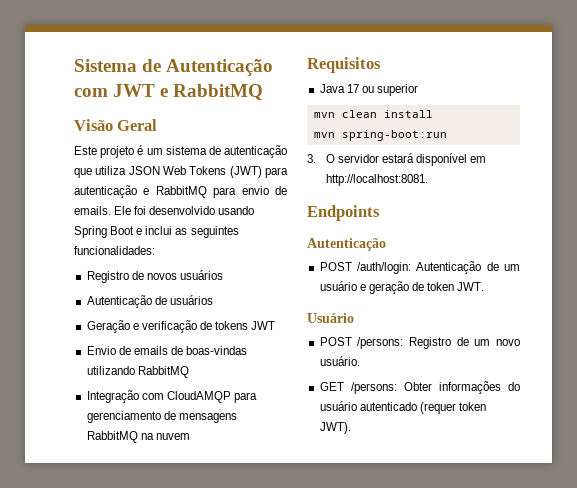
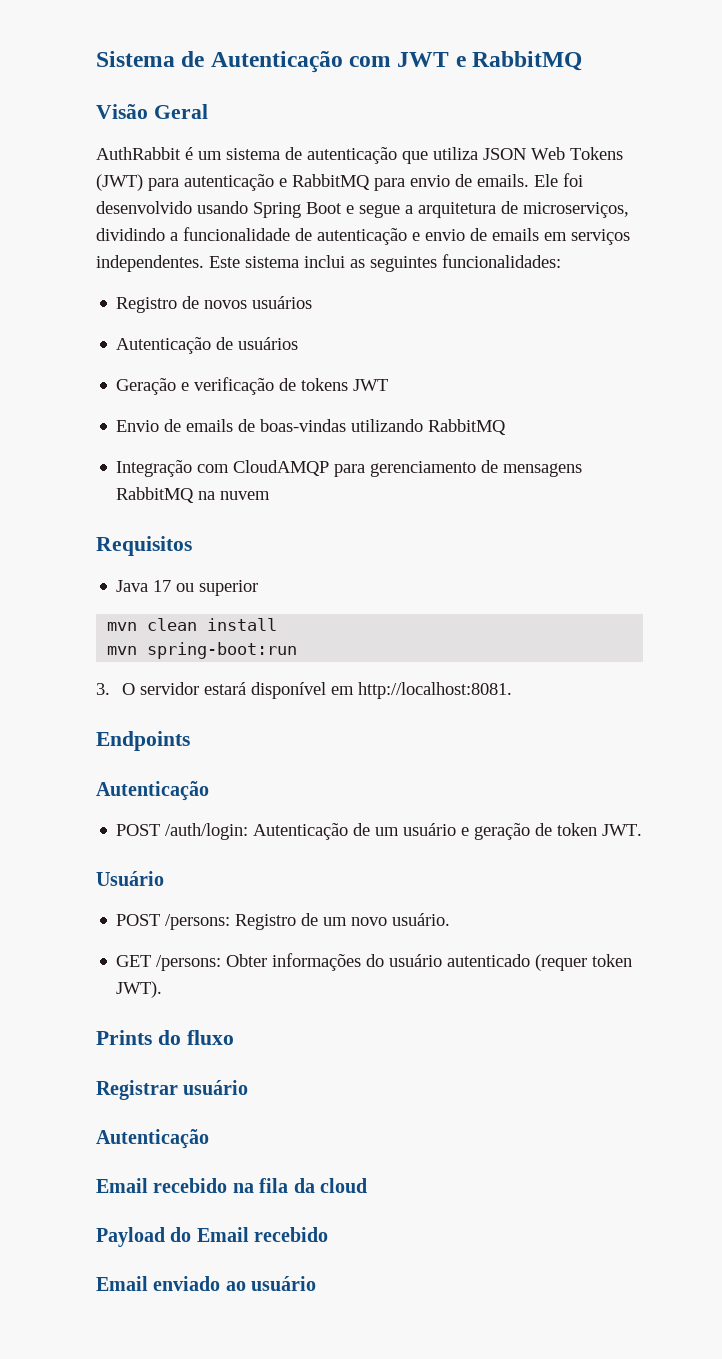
- Este projeto é um sistema de autenticação que utiliza JSON Web Tokens (JWT) para autenticação e RabbitMQ para envio de emails.
+ AuthRabbit é um sistema de autenticação que utiliza JSON Web Tokens (JWT) para autenticação e RabbitMQ para envio de emails.
- Ele foi desenvolvido usando Spring Boot e inclui as seguintes funcionalidades:
+ Ele foi desenvolvido usando Spring Boot e segue a arquitetura de microserviços, dividindo a funcionalidade de autenticação e envio de emails em serviços independentes. Este sistema inclui as seguintes funcionalidades:
+ Prints do fluxo
+ Registrar usuário
+ Autenticação
+ Email recebido na fila da cloud
+ Payload do Email recebido
+ Email enviado ao usuário

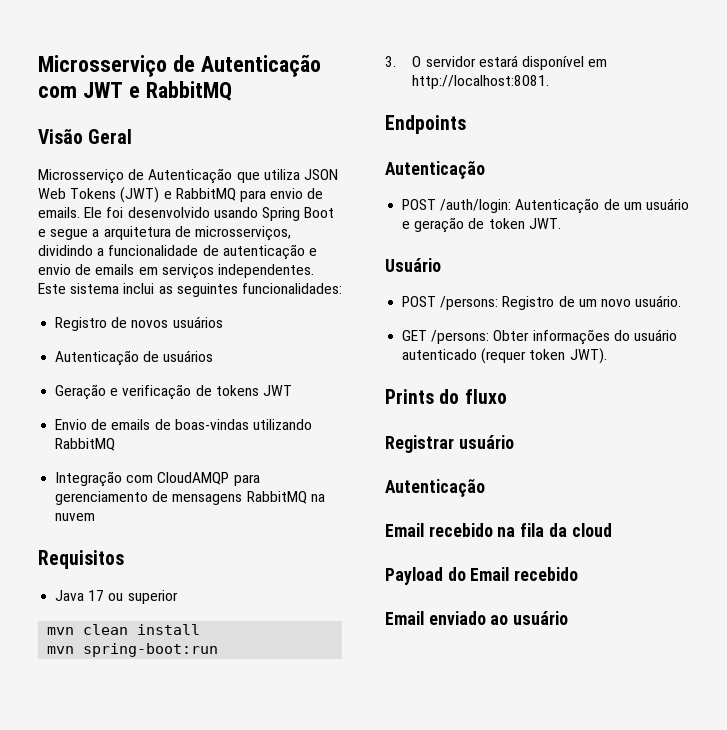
- Sistema de Autenticação com JWT e RabbitMQ
+ Microsserviço de Autenticação com JWT e RabbitMQ
- AuthRabbit é um sistema de autenticação que utiliza JSON Web Tokens (JWT) para autenticação e RabbitMQ para envio de emails.
+ Microsserviço de Autenticação que utiliza JSON Web Tokens (JWT) e RabbitMQ para envio de emails.
- Ele foi desenvolvido usando Spring Boot e segue a arquitetura de microserviços, dividindo a funcionalidade de autenticação e envio de emails em serviços independentes.
+ Ele foi desenvolvido usando Spring Boot e segue a arquitetura de microsserviços, dividindo a funcionalidade de autenticação e envio de emails em serviços independentes.

